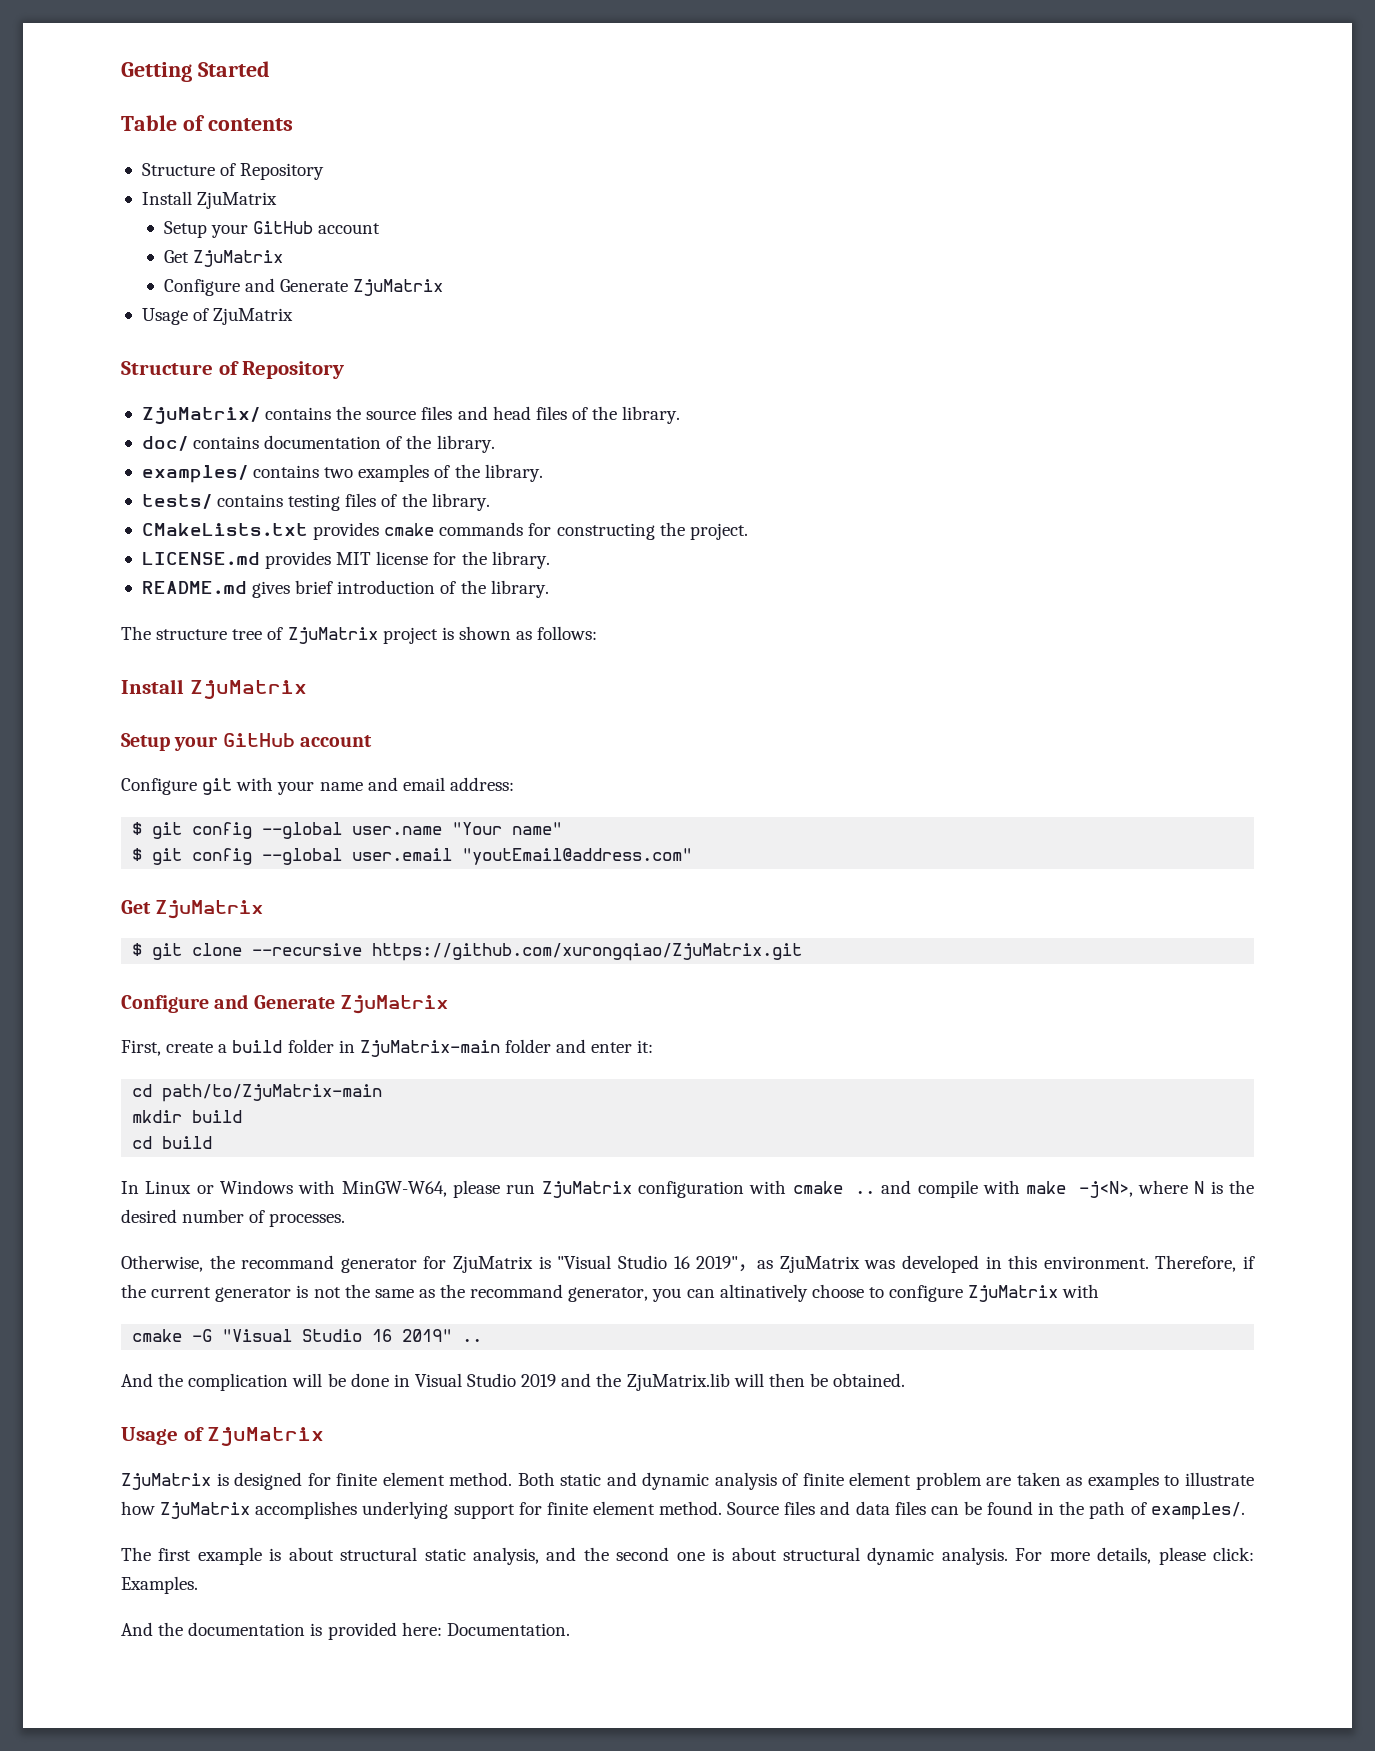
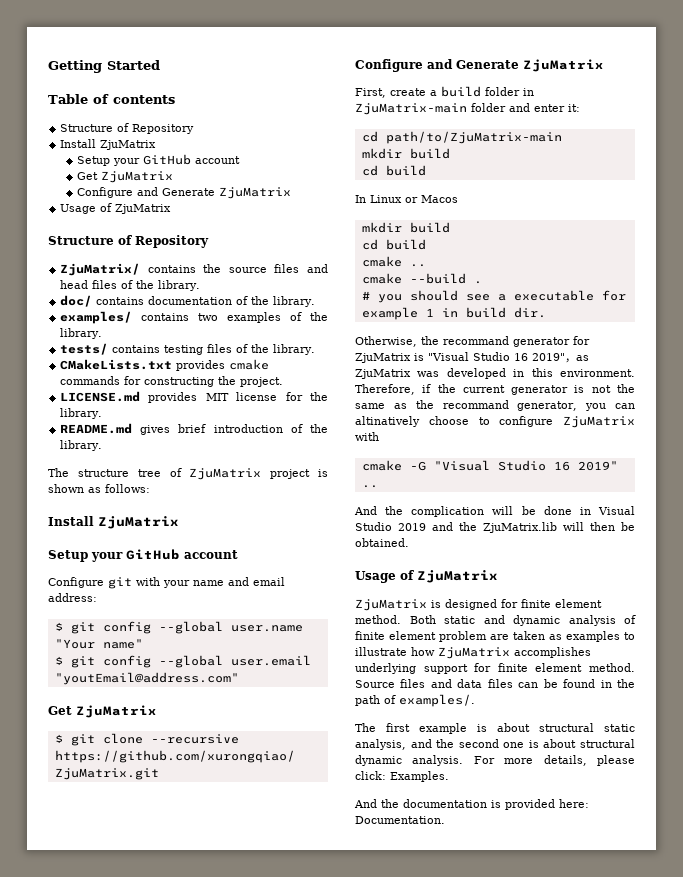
- In Linux or Windows with MinGW-W64, please run ZjuMatrix configuration with cmake .. and compile with make -j<N>, where N is the desired number of processes.
+ In Linux or Macos
+ mkdir build
+ cd build
+ cmake ..
+ cmake --build .
+ # you should see a executable for example 1 in build dir.

